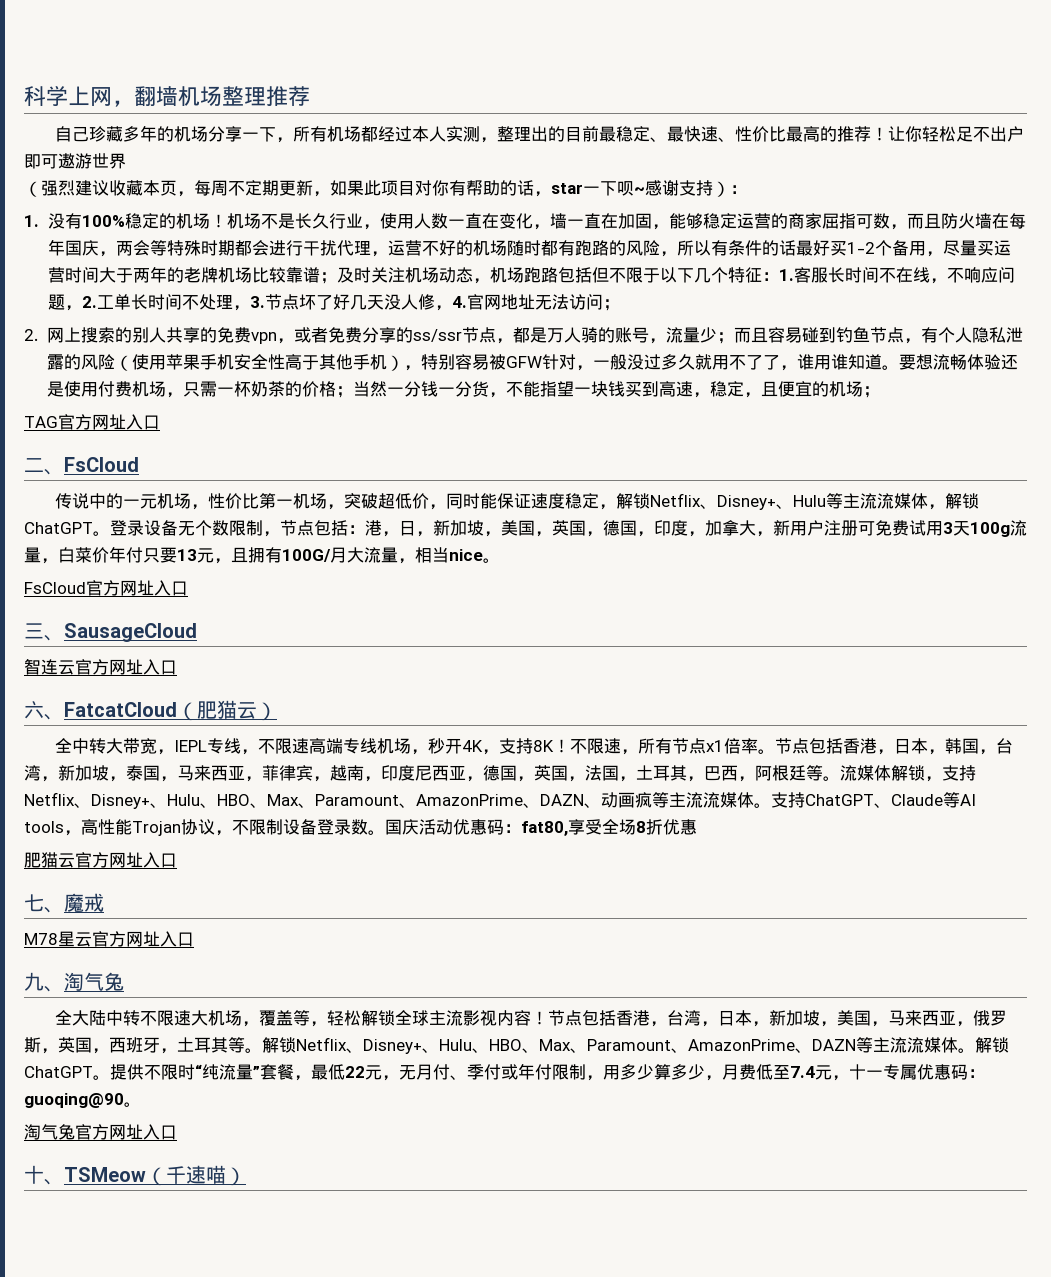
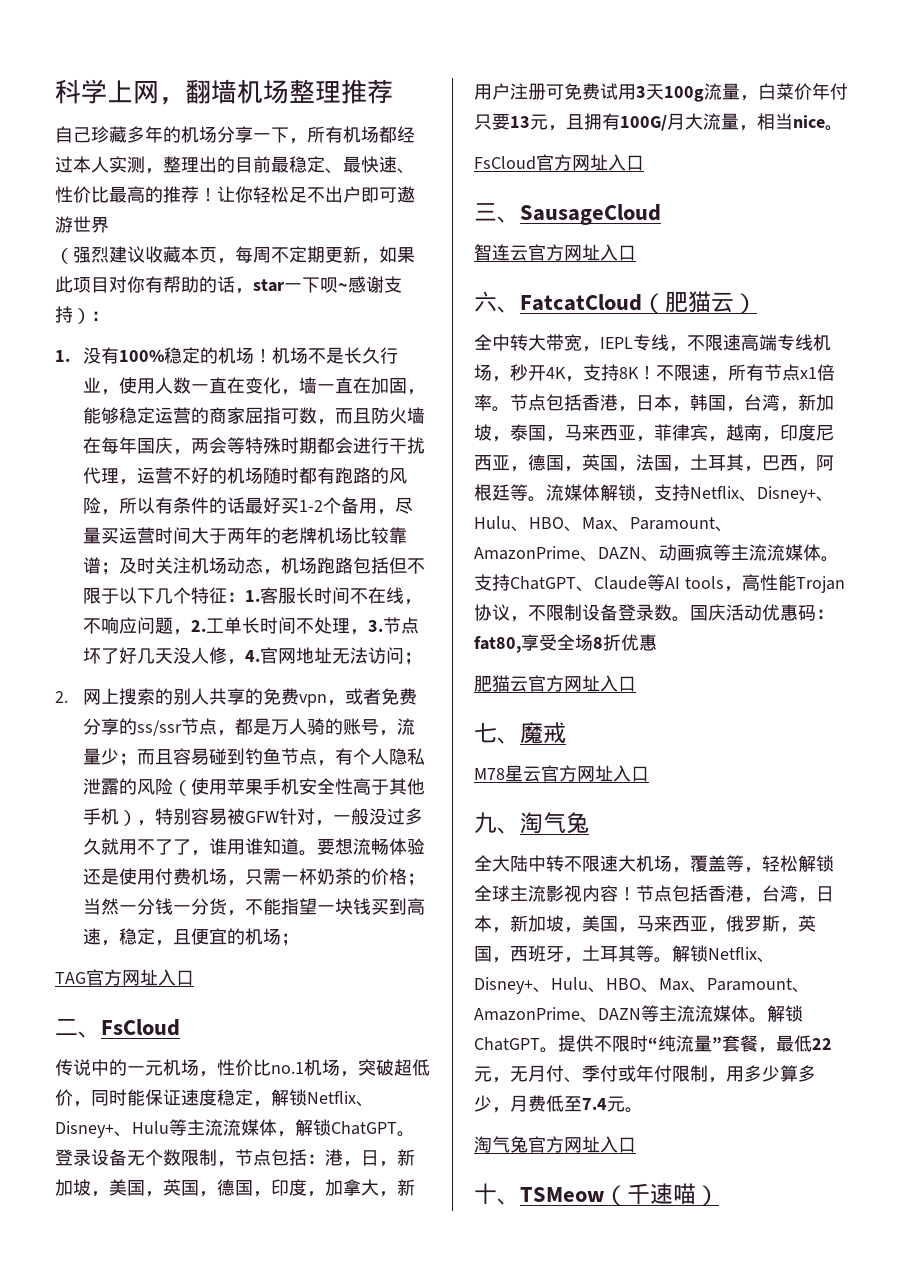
- 传说中的一元机场，性价比第一机场，突破超低价，同时能保证速度稳定，解锁Netflix、Disney+、Hulu等主流流媒体，解锁ChatGPT。
+ 传说中的一元机场，性价比no.1机场，突破超低价，同时能保证速度稳定，解锁Netflix、Disney+、Hulu等主流流媒体，解锁ChatGPT。
- 提供不限时“纯流量”套餐，最低22元，无月付、季付或年付限制，用多少算多少，月费低至7.4元，十一专属优惠码：guoqing@90。
+ 提供不限时“纯流量”套餐，最低22元，无月付、季付或年付限制，用多少算多少，月费低至7.4元。

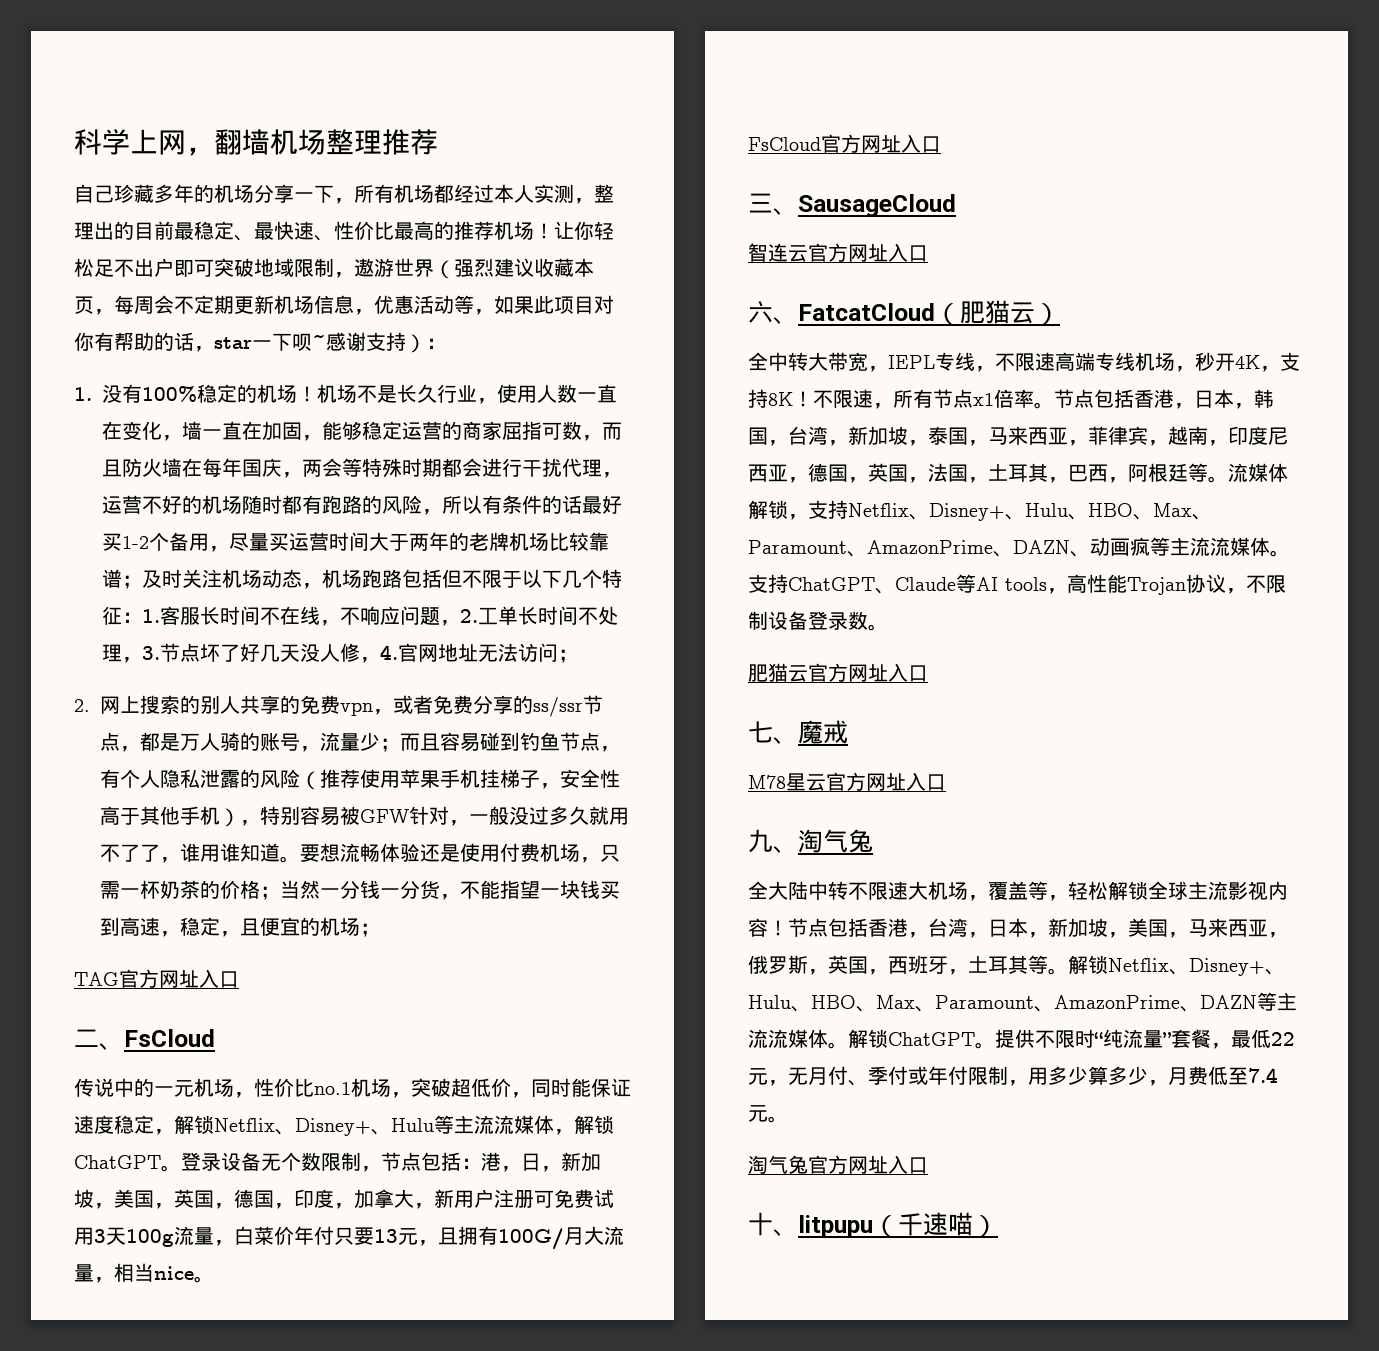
- 自己珍藏多年的机场分享一下，所有机场都经过本人实测，整理出的目前最稳定、最快速、性价比最高的推荐！
+ 自己珍藏多年的机场分享一下，所有机场都经过本人实测，整理出的目前最稳定、最快速、性价比最高的推荐机场！
- 让你轻松足不出户即可遨游世界
- （强烈建议收藏本页，每周不定期更新，如果此项目对你有帮助的话，star一下呗~感谢支持）：
+ 让你轻松足不出户即可突破地域限制，遨游世界（强烈建议收藏本页，每周会不定期更新机场信息，优惠活动等，如果此项目对你有帮助的话，star一下呗~感谢支持）：
- 2.网上搜索的别人共享的免费vpn，或者免费分享的ss/ssr节点，都是万人骑的账号，流量少；而且容易碰到钓鱼节点，有个人隐私泄露的风险（使用苹果手机安全性高于其他手机），特别容易被GFW针对，一般没过多久就用不了了，谁用谁知道。
+ 2.网上搜索的别人共享的免费vpn，或者免费分享的ss/ssr节点，都是万人骑的账号，流量少；而且容易碰到钓鱼节点，有个人隐私泄露的风险（推荐使用苹果手机挂梯子，安全性高于其他手机），特别容易被GFW针对，一般没过多久就用不了了，谁用谁知道。
- 国庆活动优惠码：fat80,享受全场8折优惠
- 十、TSMeow（千速喵）
+ 十、litpupu（千速喵）

